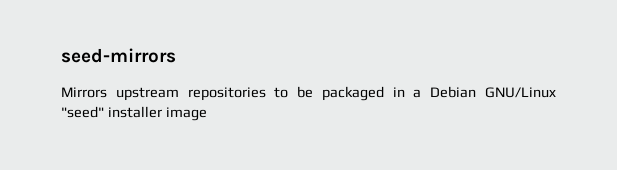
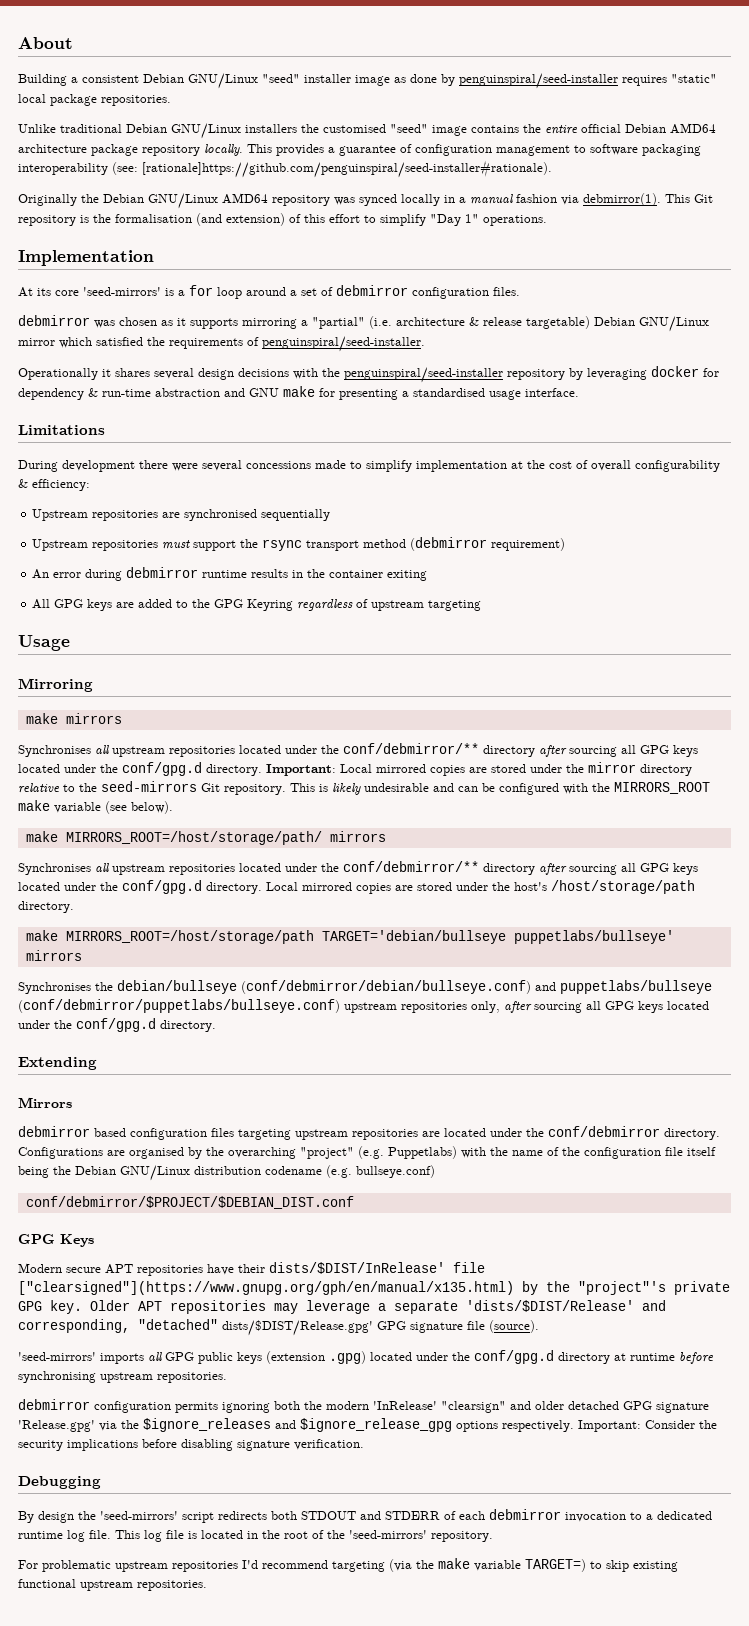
- seed-mirrors
- Mirrors upstream repositories to be packaged in a Debian GNU/Linux "seed" installer image
+ About
+ Building a consistent Debian GNU/Linux "seed" installer image as done by penguinspiral/seed-installer requires "static" local package repositories.
+ Unlike traditional Debian GNU/Linux installers the customised "seed" image contains the entire official Debian AMD64 architecture package repository locally. This provides a guarantee of configuration management to software packaging interoperability (see: [rationale]https://github.com/penguinspiral/seed-installer#rationale).
+ Originally the Debian GNU/Linux AMD64 repository was synced locally in a manual fashion via debmirror(1). This Git repository is the formalisation (and extension) of this effort to simplify "Day 1" operations.
+ Implementation
+ At its core 'seed-mirrors' is a for loop around a set of debmirror configuration files.
+ debmirror was chosen as it supports mirroring a "partial" (i.e. architecture & release targetable) Debian GNU/Linux mirror which satisfied the requirements of penguinspiral/seed-installer.
+ Operationally it shares several design decisions with the penguinspiral/seed-installer repository by leveraging docker for dependency & run-time abstraction and GNU make for presenting a standardised usage interface.
+ Limitations
+ During development there were several concessions made to simplify implementation at the cost of overall configurability & efficiency:
+ Upstream repositories are synchronised sequentially
+ Upstream repositories must support the rsync transport method (debmirror requirement)
+ An error during debmirror runtime results in the container exiting
+ All GPG keys are added to the GPG Keyring regardless of upstream targeting
+ Usage
+ Mirroring
+ make mirrors
+ Synchronises all upstream repositories located under the conf/debmirror/** directory after sourcing all GPG keys located under the conf/gpg.d directory. Important: Local mirrored copies are stored under the mirror directory relative to the seed-mirrors Git repository. This is likely undesirable and can be configured with the MIRRORS_ROOT make variable (see below).
+ make MIRRORS_ROOT=/host/storage/path/ mirrors
+ Synchronises all upstream repositories located under the conf/debmirror/** directory after sourcing all GPG keys located under the conf/gpg.d directory. Local mirrored copies are stored under the host's /host/storage/path directory.
+ make MIRRORS_ROOT=/host/storage/path TARGET='debian/bullseye puppetlabs/bullseye' mirrors
+ Synchronises the debian/bullseye (conf/debmirror/debian/bullseye.conf) and puppetlabs/bullseye (conf/debmirror/puppetlabs/bullseye.conf) upstream repositories only, after sourcing all GPG keys located under the conf/gpg.d directory.
+ Extending
+ Mirrors
+ debmirror based configuration files targeting upstream repositories are located under the conf/debmirror directory. Configurations are organised by the overarching "project" (e.g. Puppetlabs) with the name of the configuration file itself being the Debian GNU/Linux distribution codename (e.g. bullseye.conf)
+ conf/debmirror/$PROJECT/$DEBIAN_DIST.conf
+ GPG Keys
+ Modern secure APT repositories have their dists/$DIST/InRelease' file ["clearsigned"](https://www.gnupg.org/gph/en/manual/x135.html) by the "project"'s private GPG key. Older APT repositories may leverage a separate 'dists/$DIST/Release' and corresponding, "detached" dists/$DIST/Release.gpg' GPG signature file (source).
+ 'seed-mirrors' imports all GPG public keys (extension .gpg) located under the conf/gpg.d directory at runtime before synchronising upstream repositories.
+ debmirror configuration permits ignoring both the modern 'InRelease' "clearsign" and older detached GPG signature 'Release.gpg' via the $ignore_releases and $ignore_release_gpg options respectively. Important: Consider the security implications before disabling signature verification.
+ Debugging
+ By design the 'seed-mirrors' script redirects both STDOUT and STDERR of each debmirror invocation to a dedicated runtime log file. This log file is located in the root of the 'seed-mirrors' repository.
+ For problematic upstream repositories I'd recommend targeting (via the make variable TARGET=) to skip existing functional upstream repositories.

